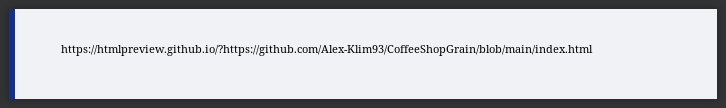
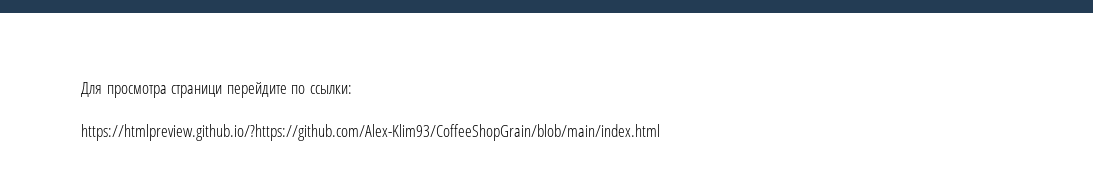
+ Для просмотра страници перейдите по ссылки:

